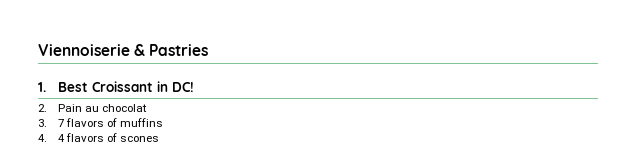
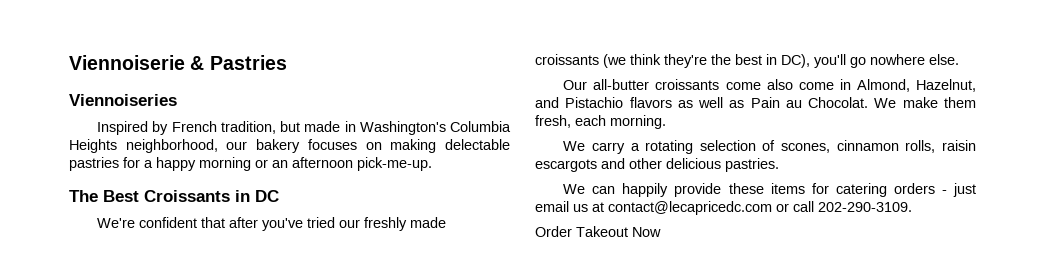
- 1. Best Croissant in DC!
- 2. Pain au chocolat
- 3. 7 flavors of muffins
- 4. 4 flavors of scones
+ Viennoiseries
+ Inspired by French tradition, but made in Washington's Columbia Heights neighborhood, our bakery focuses on making delectable pastries for a happy morning or an afternoon pick-me-up.
+ The Best Croissants in DC
+ We're confident that after you've tried our freshly made croissants (we think they're the best in DC), you'll go nowhere else.
+ Our all-butter croissants come also come in Almond, Hazelnut, and Pistachio flavors as well as Pain au Chocolat. We make them fresh, each morning.
+ We carry a rotating selection of scones, cinnamon rolls, raisin escargots and other delicious pastries.
+ We can happily provide these items for catering orders - just email us at contact@lecapricedc.com or call 202-290-3109.
+ Order Takeout Now

